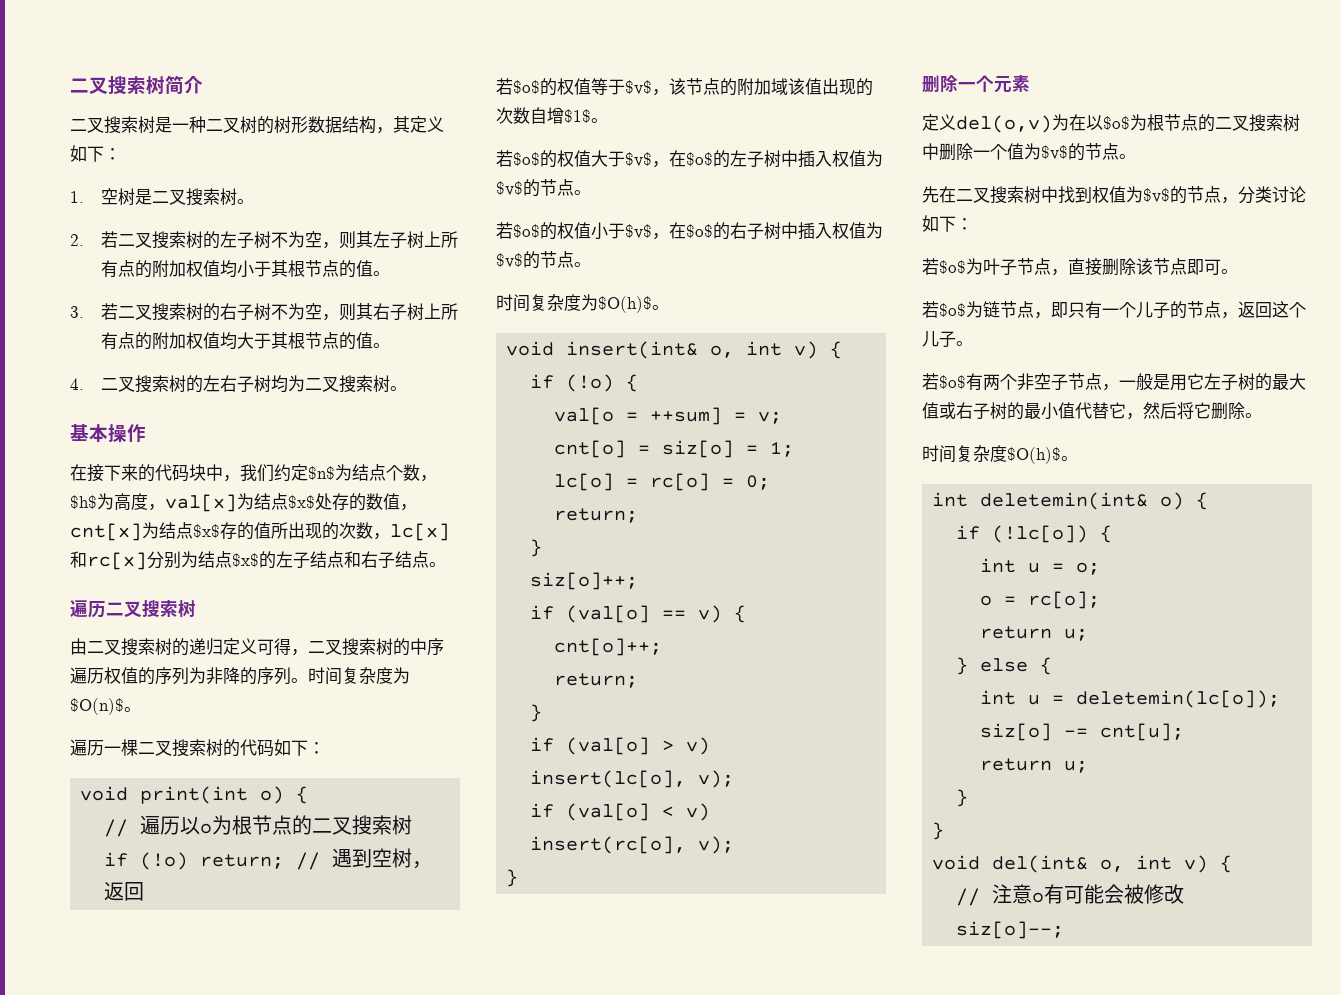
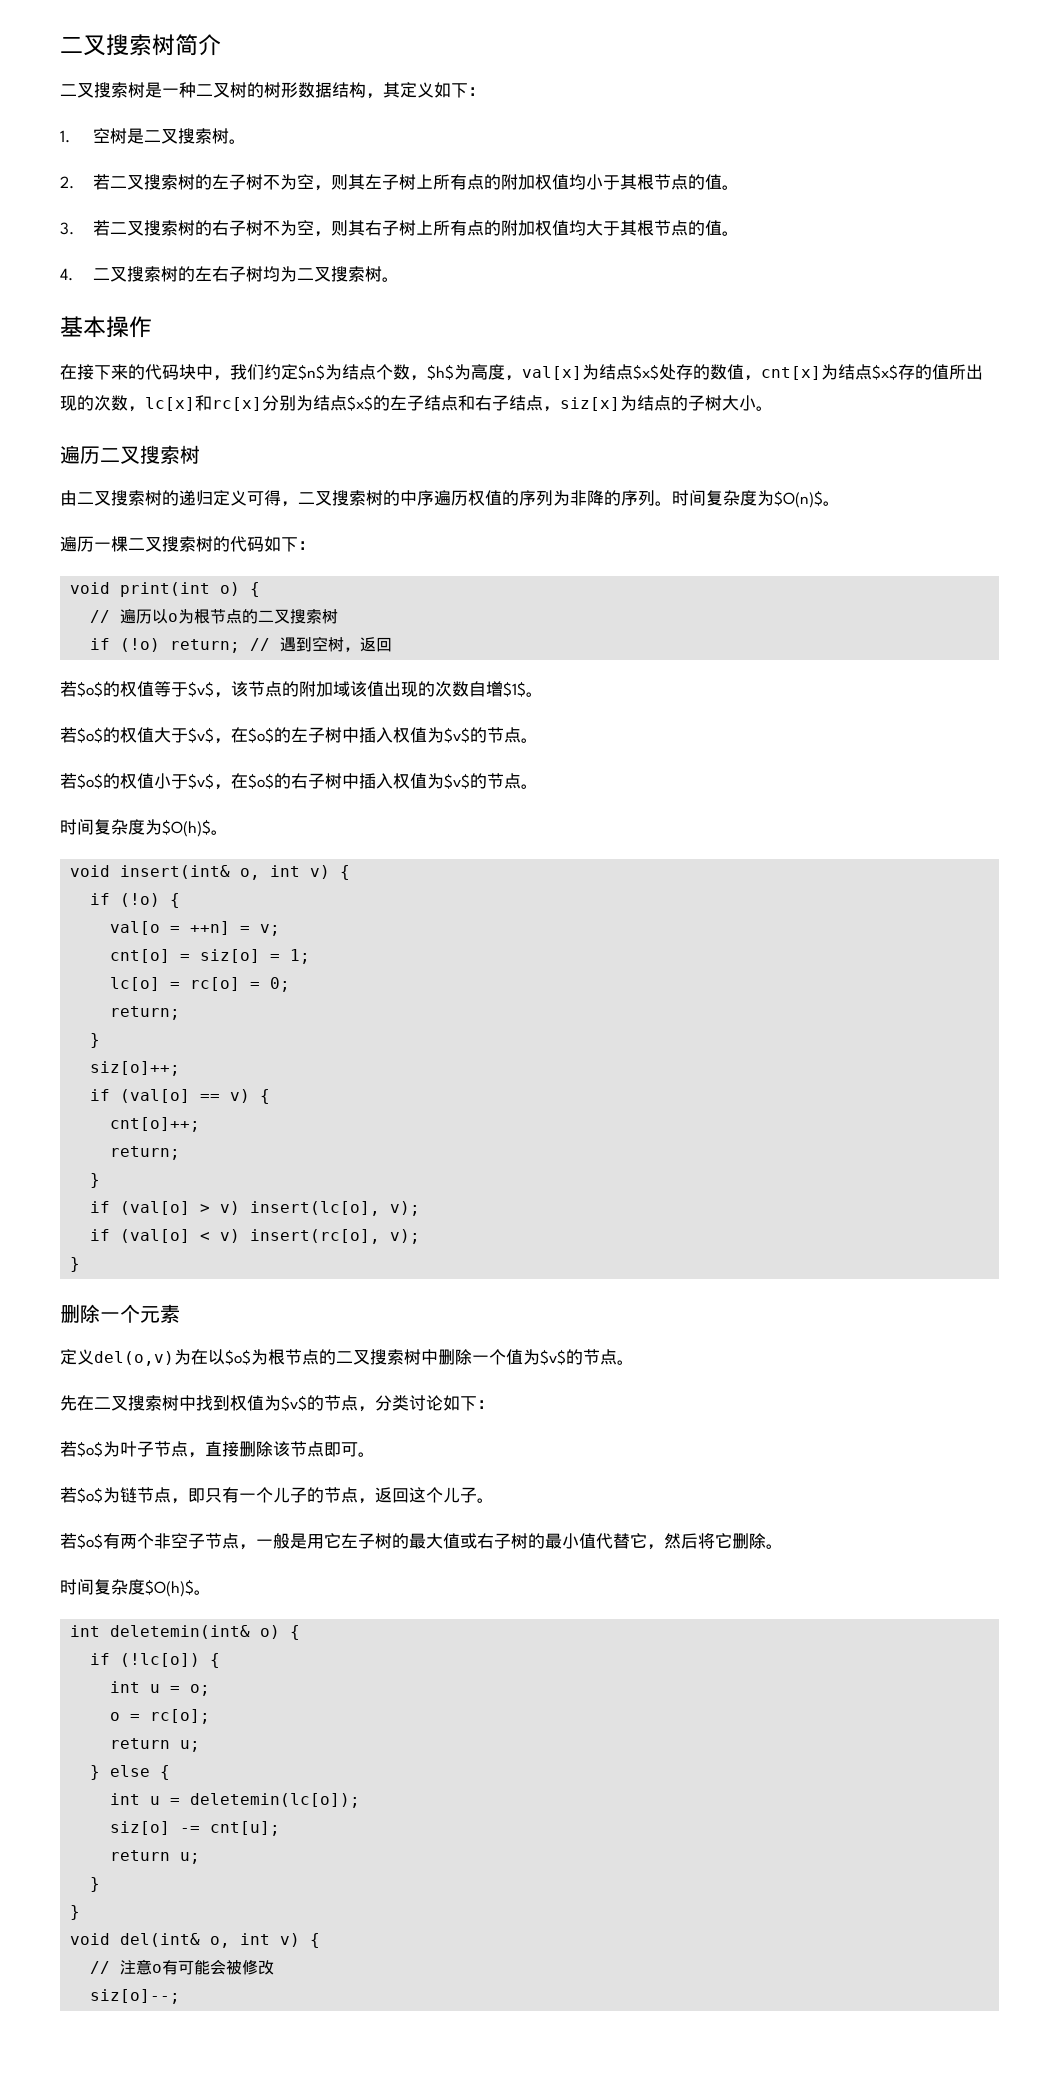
- 在接下来的代码块中，我们约定$n$为结点个数，$h$为高度，val[x]为结点$x$处存的数值，cnt[x]为结点$x$存的值所出现的次数，lc[x]和rc[x]分别为结点$x$的左子结点和右子结点。
+ 在接下来的代码块中，我们约定$n$为结点个数，$h$为高度，val[x]为结点$x$处存的数值，cnt[x]为结点$x$存的值所出现的次数，lc[x]和rc[x]分别为结点$x$的左子结点和右子结点，siz[x]为结点的子树大小。
- val[o = ++sum] = v;
+ val[o = ++n] = v;

